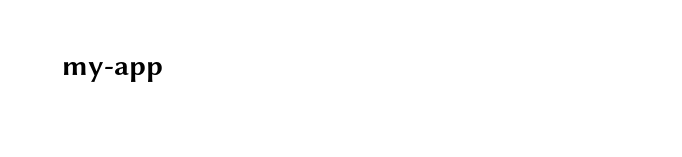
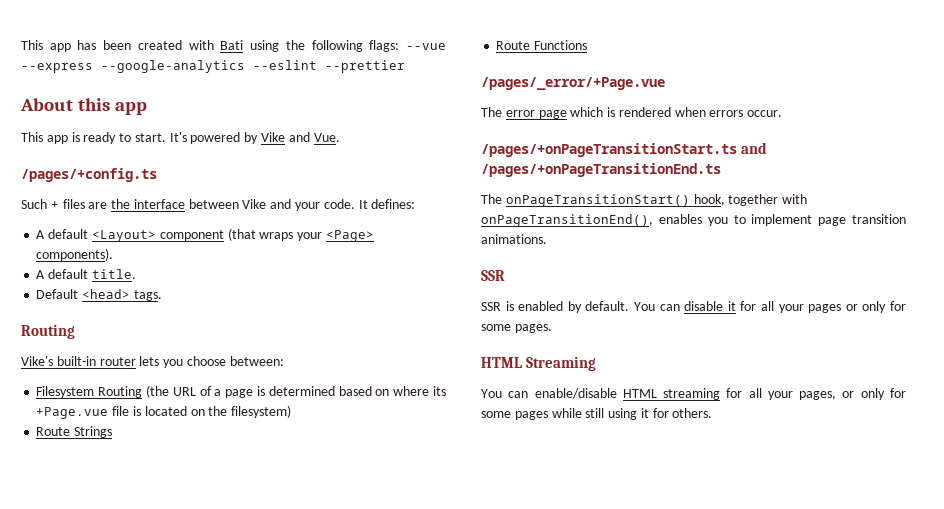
- my-app
+ This app has been created with Bati using the following flags: --vue --express --google-analytics --eslint --prettier
+ About this app
+ This app is ready to start. It's powered by Vike and Vue.
+ /pages/+config.ts
+ Such + files are the interface between Vike and your code. It defines:
+ A default <Layout> component (that wraps your <Page> components).
+ A default title.
+ Default <head> tags.
+ Routing
+ Vike's built-in router lets you choose between:
+ Filesystem Routing (the URL of a page is determined based on where its +Page.vue file is located on the filesystem)
+ Route Strings
+ Route Functions
+ /pages/_error/+Page.vue
+ The error page which is rendered when errors occur.
+ /pages/+onPageTransitionStart.ts and /pages/+onPageTransitionEnd.ts
+ The onPageTransitionStart() hook, together with onPageTransitionEnd(), enables you to implement page transition animations.
+ SSR
+ SSR is enabled by default. You can disable it for all your pages or only for some pages.
+ HTML Streaming
+ You can enable/disable HTML streaming for all your pages, or only for some pages while still using it for others.

